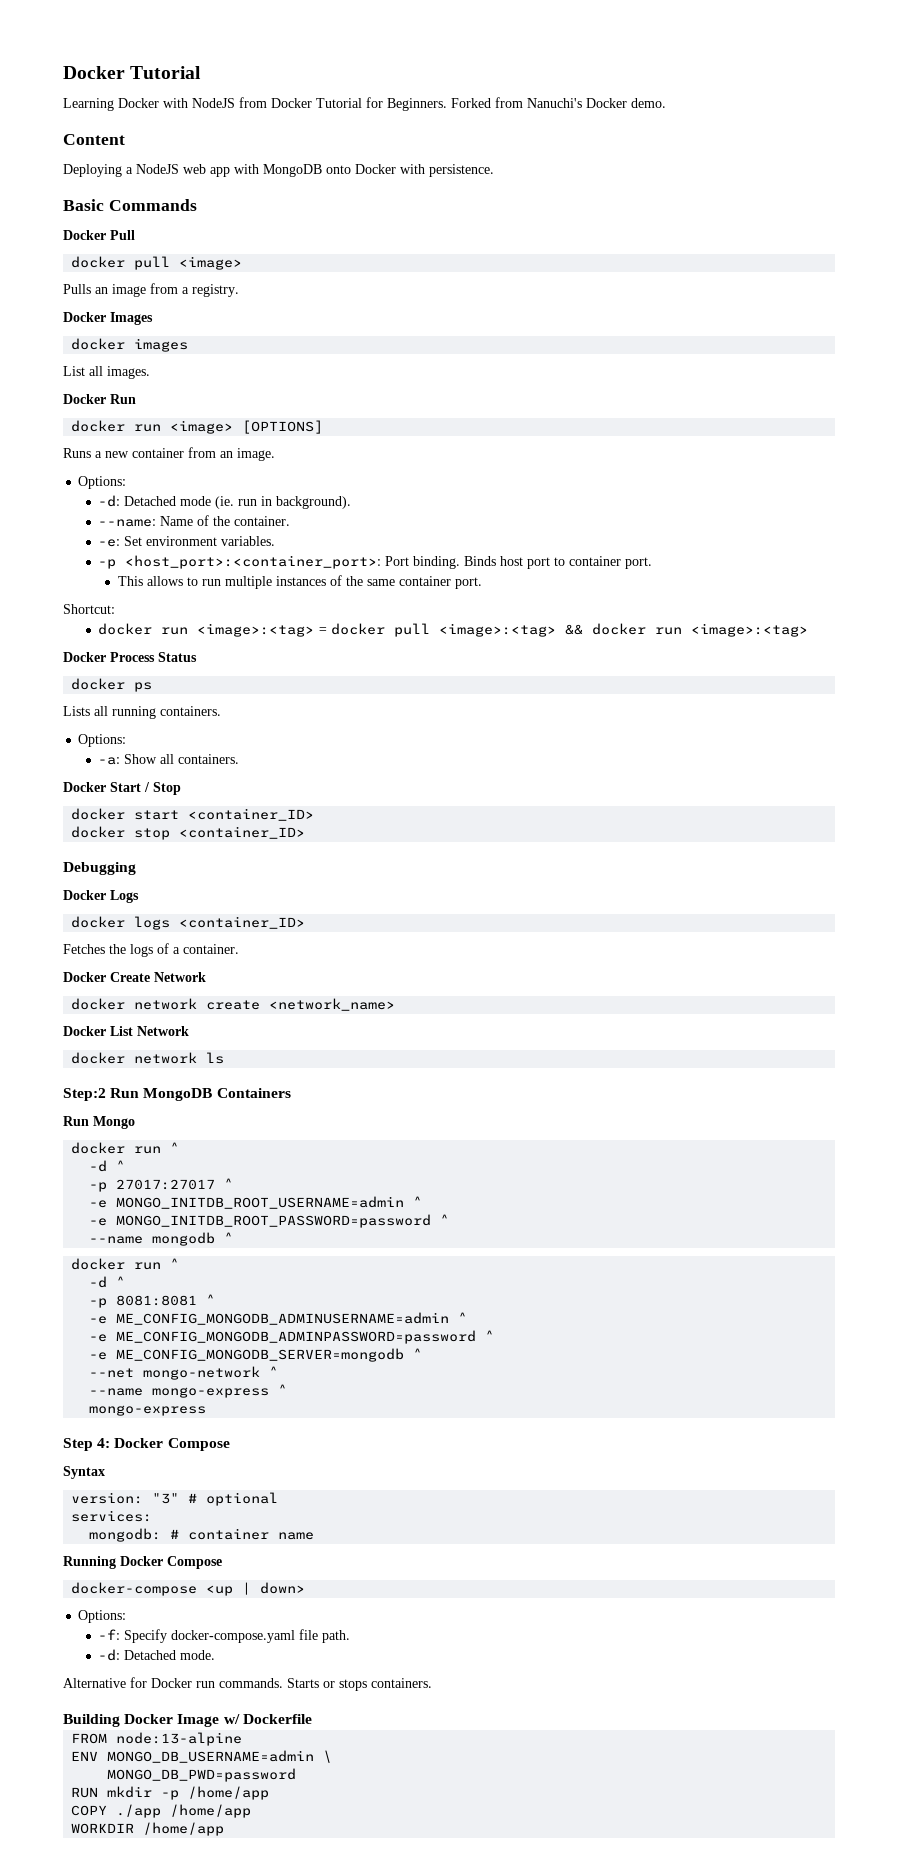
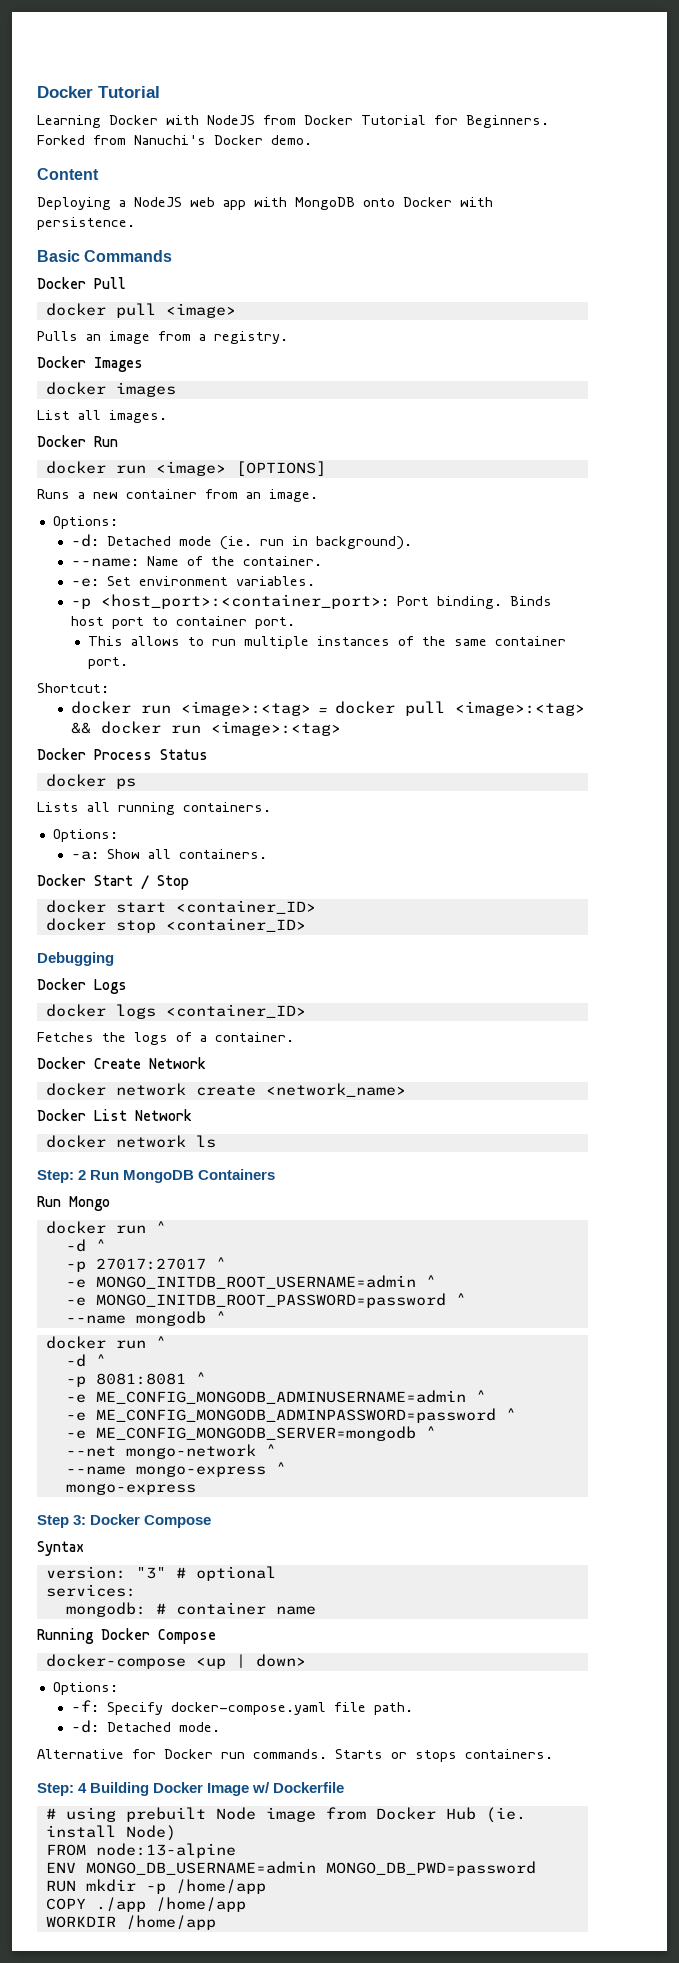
- Step:2 Run MongoDB Containers
+ Step: 2 Run MongoDB Containers
- Step 4: Docker Compose
+ Step 3: Docker Compose
- Building Docker Image w/ Dockerfile
+ Step: 4 Building Docker Image w/ Dockerfile
+ # using prebuilt Node image from Docker Hub (ie. install Node)
- ENV MONGO_DB_USERNAME=admin \
- MONGO_DB_PWD=password
+ ENV MONGO_DB_USERNAME=admin MONGO_DB_PWD=password

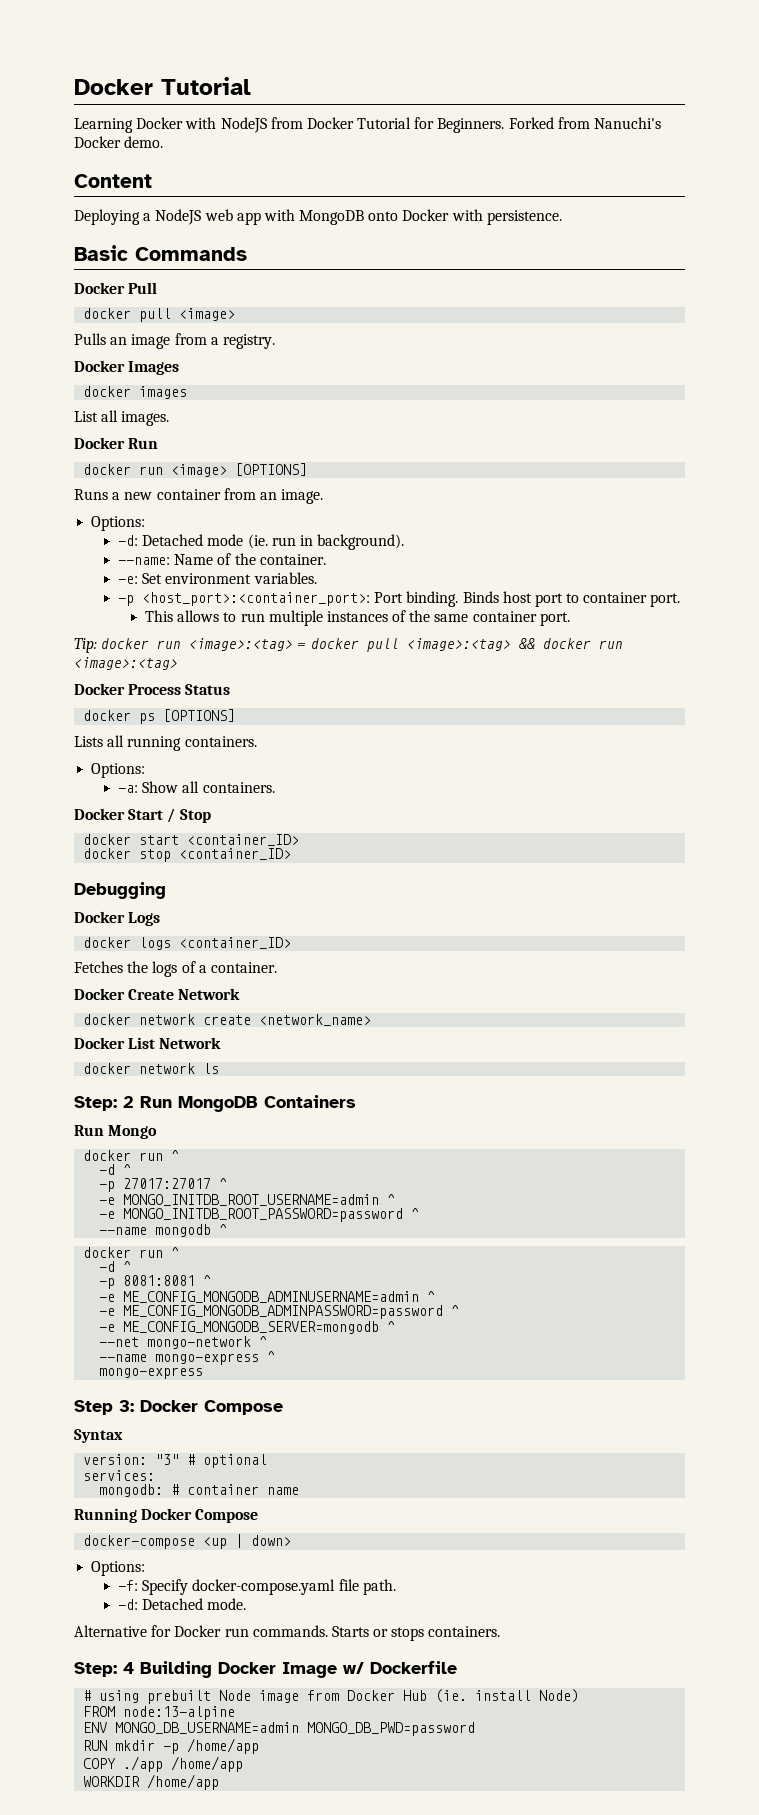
- Shortcut:
- docker run <image>:<tag> = docker pull <image>:<tag> && docker run <image>:<tag>
+ Tip: docker run <image>:<tag> = docker pull <image>:<tag> && docker run <image>:<tag>
- docker ps
+ docker ps [OPTIONS]

